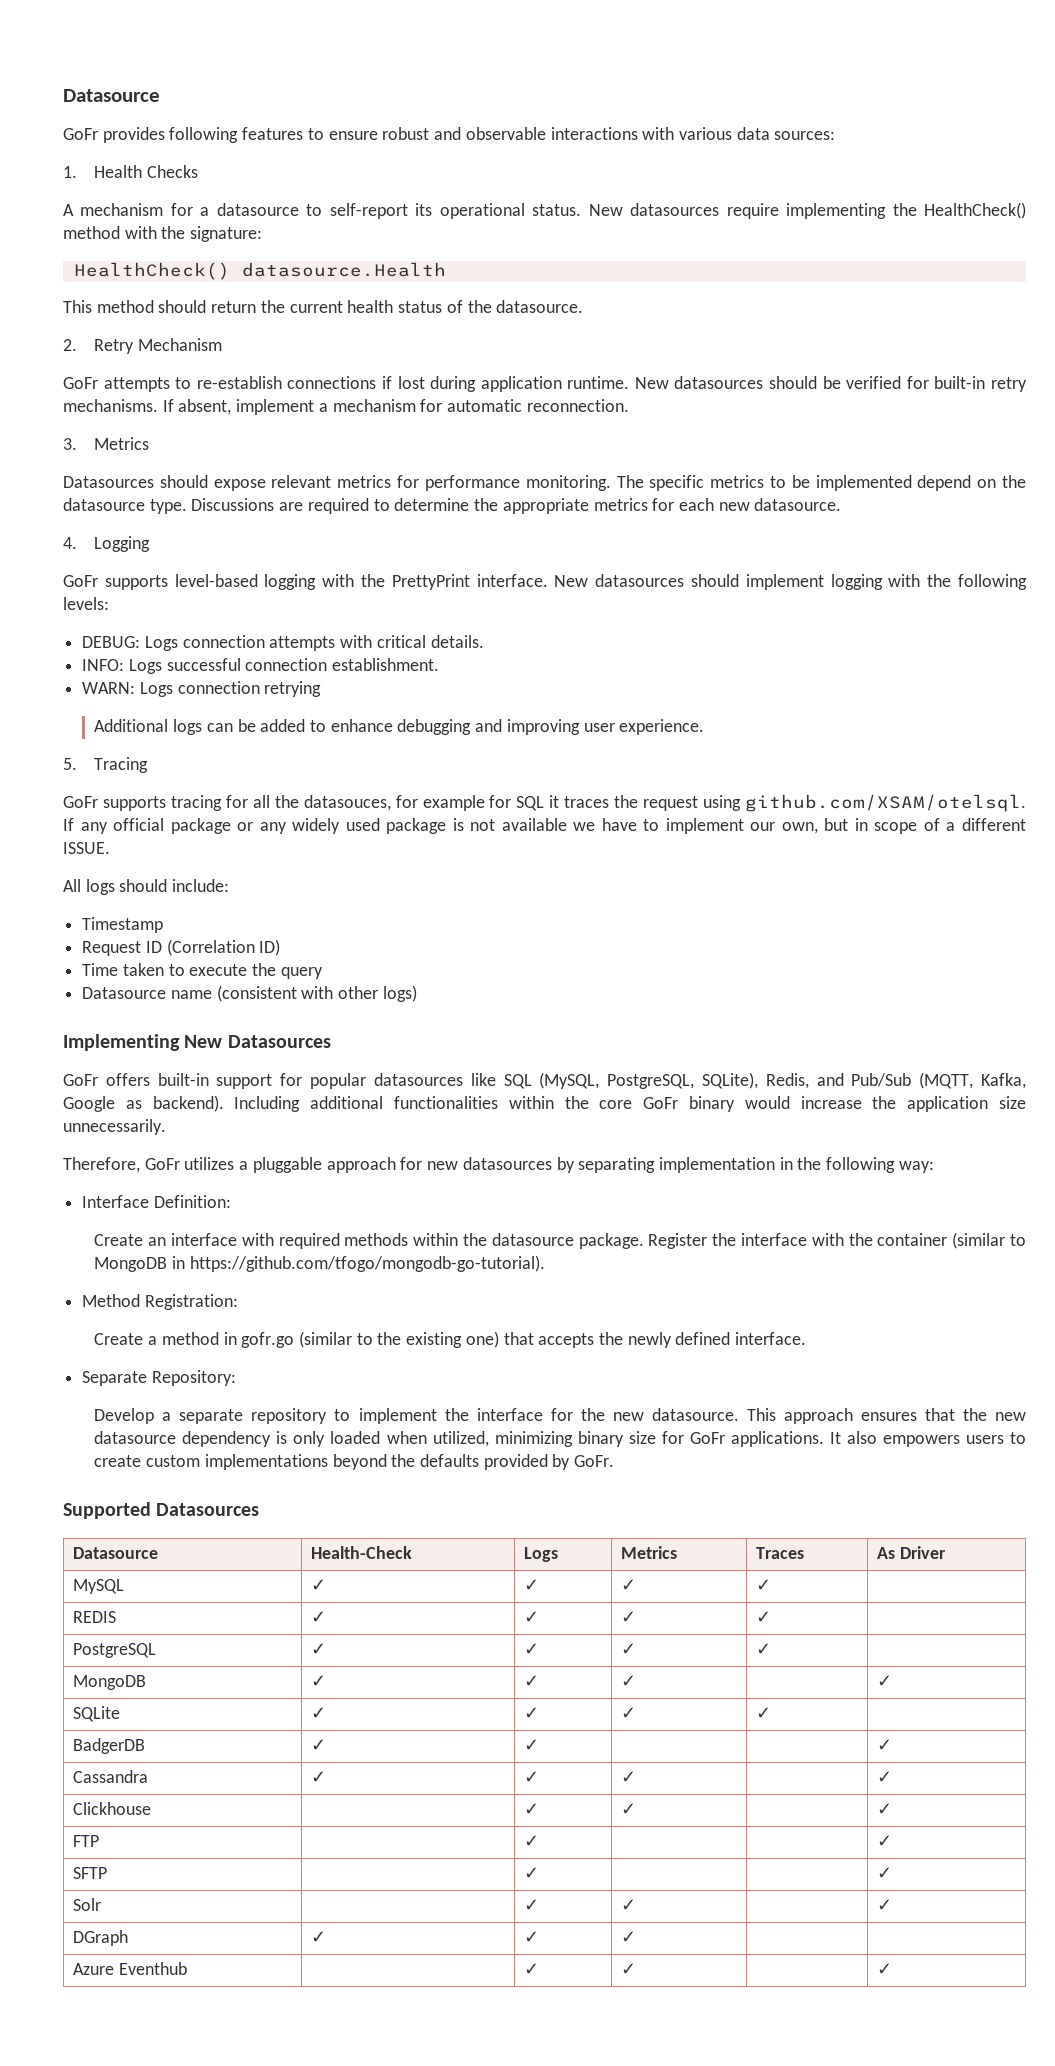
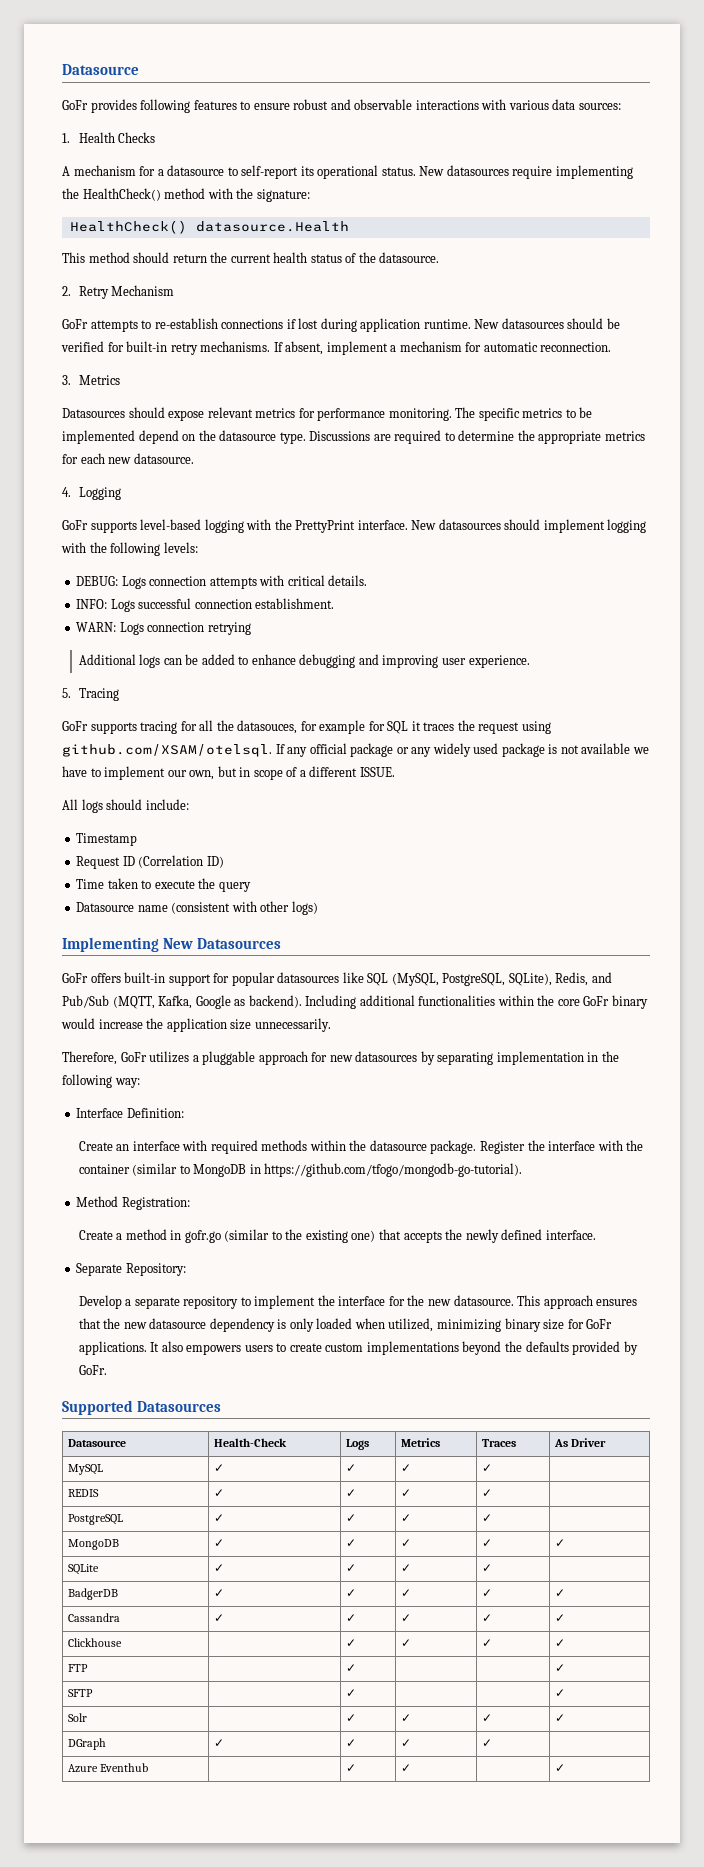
- MongoDB | ✓ | ✓ | ✓ | | ✓
+ MongoDB | ✓ | ✓ | ✓ | ✓ | ✓
- BadgerDB | ✓ | ✓ | | | ✓
+ BadgerDB | ✓ | ✓ | ✓ | ✓ | ✓
- Cassandra | ✓ | ✓ | ✓ | | ✓
+ Cassandra | ✓ | ✓ | ✓ | ✓ | ✓
- Clickhouse | | ✓ | ✓ | | ✓
+ Clickhouse | | ✓ | ✓ | ✓ | ✓
- Solr | | ✓ | ✓ | | ✓
+ Solr | | ✓ | ✓ | ✓ | ✓
- DGraph | ✓ | ✓ | ✓ | |
+ DGraph | ✓ | ✓ | ✓ | ✓ |

